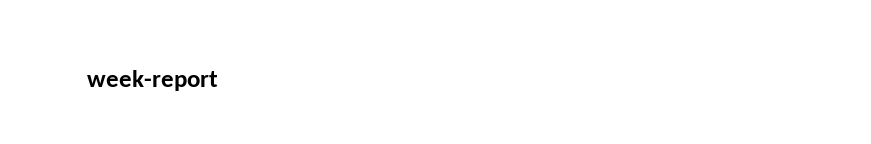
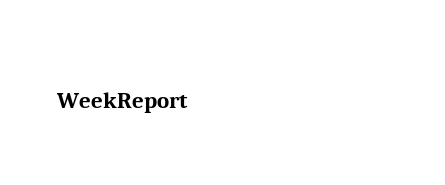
- week-report
+ WeekReport

